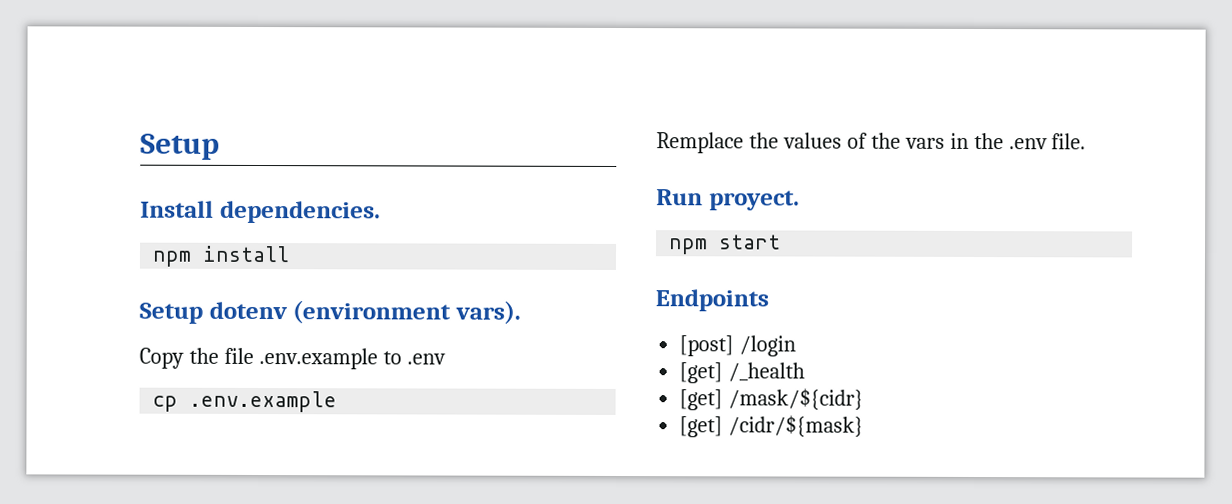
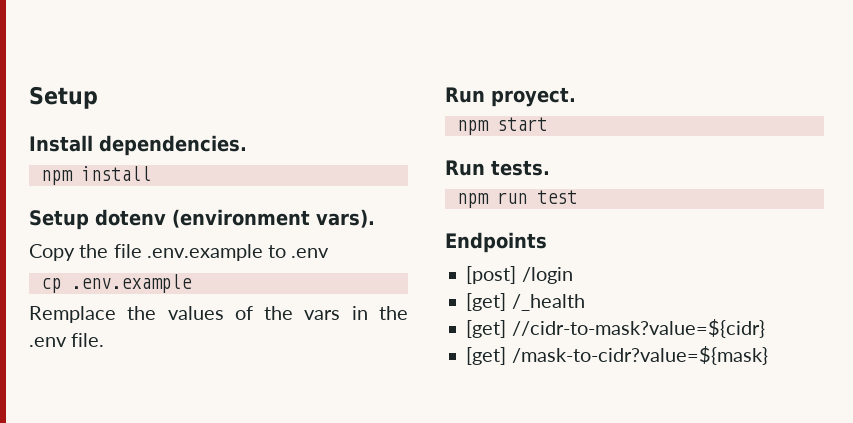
+ Run tests.
+ npm run test
- [get] /mask/${cidr}
- [get] /cidr/${mask}
+ [get] //cidr-to-mask?value=${cidr}
+ [get] /mask-to-cidr?value=${mask}

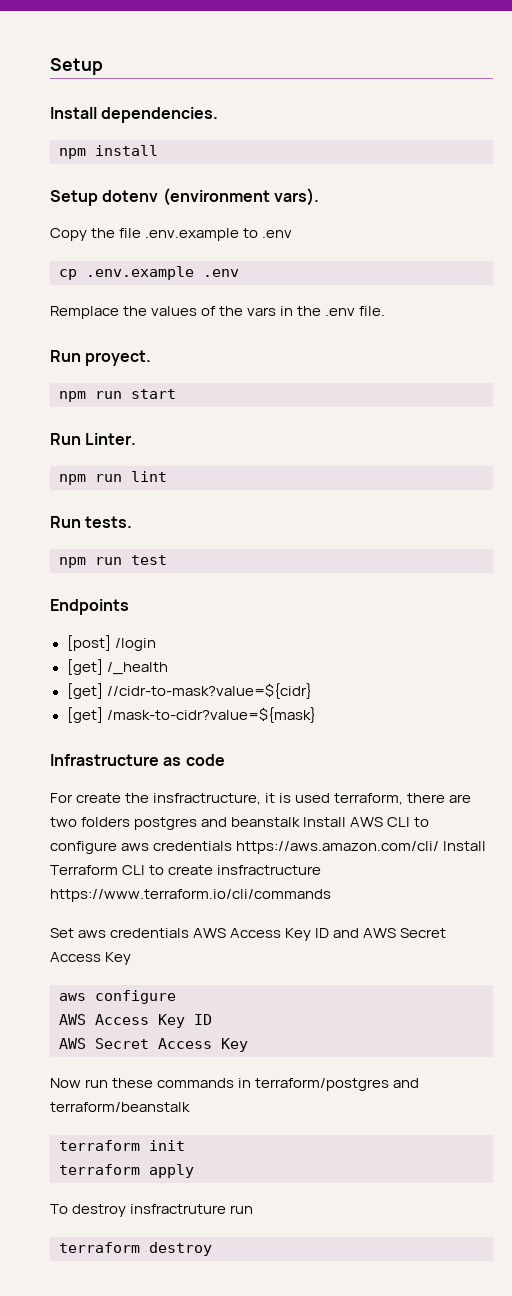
- cp .env.example
+ cp .env.example .env
- npm start
+ npm run start
+ Run Linter.
+ npm run lint
+ Infrastructure as code
+ For create the insfractructure, it is used terraform, there are two folders postgres and beanstalk Install AWS CLI to configure aws credentials https://aws.amazon.com/cli/ Install Terraform CLI to create insfractructure https://www.terraform.io/cli/commands
+ Set aws credentials AWS Access Key ID and AWS Secret Access Key
+ aws configure
+ AWS Access Key ID
+ AWS Secret Access Key
+ Now run these commands in terraform/postgres and terraform/beanstalk
+ terraform init
+ terraform apply
+ To destroy insfractruture run
+ terraform destroy

